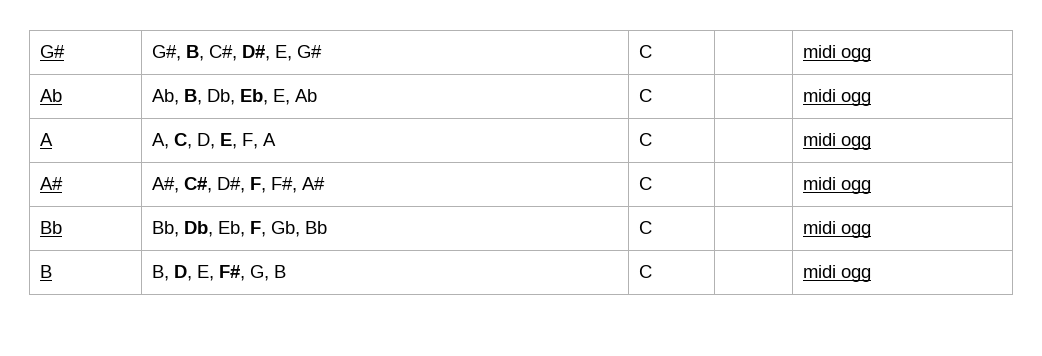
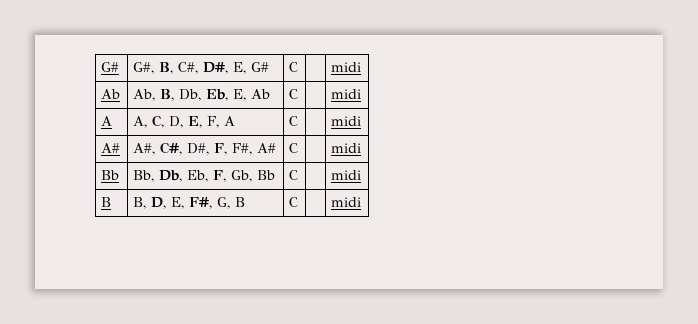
- G# | G#, B, C#, D#, E, G# | C | | midi ogg
+ G# | G#, B, C#, D#, E, G# | C | | midi
- Ab | Ab, B, Db, Eb, E, Ab | C | | midi ogg
+ Ab | Ab, B, Db, Eb, E, Ab | C | | midi
- A | A, C, D, E, F, A | C | | midi ogg
+ A | A, C, D, E, F, A | C | | midi
- A# | A#, C#, D#, F, F#, A# | C | | midi ogg
+ A# | A#, C#, D#, F, F#, A# | C | | midi
- Bb | Bb, Db, Eb, F, Gb, Bb | C | | midi ogg
+ Bb | Bb, Db, Eb, F, Gb, Bb | C | | midi
- B | B, D, E, F#, G, B | C | | midi ogg
+ B | B, D, E, F#, G, B | C | | midi

